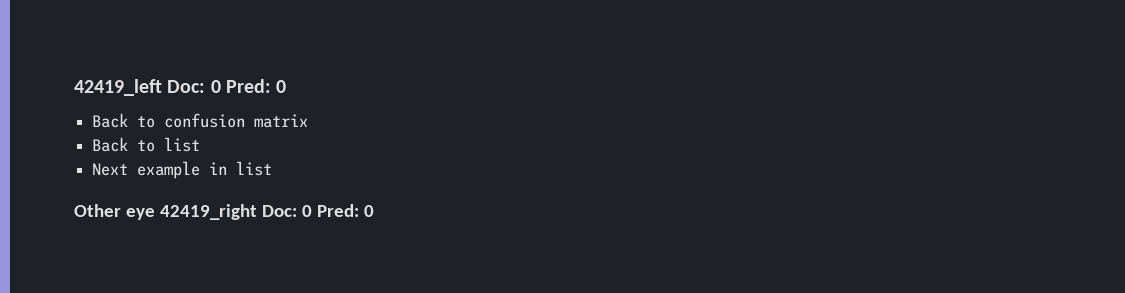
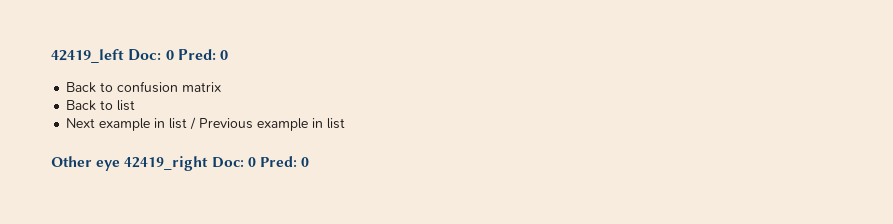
- Next example in list
+ Next example in list / Previous example in list

